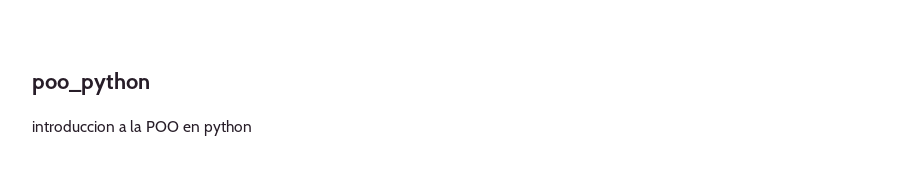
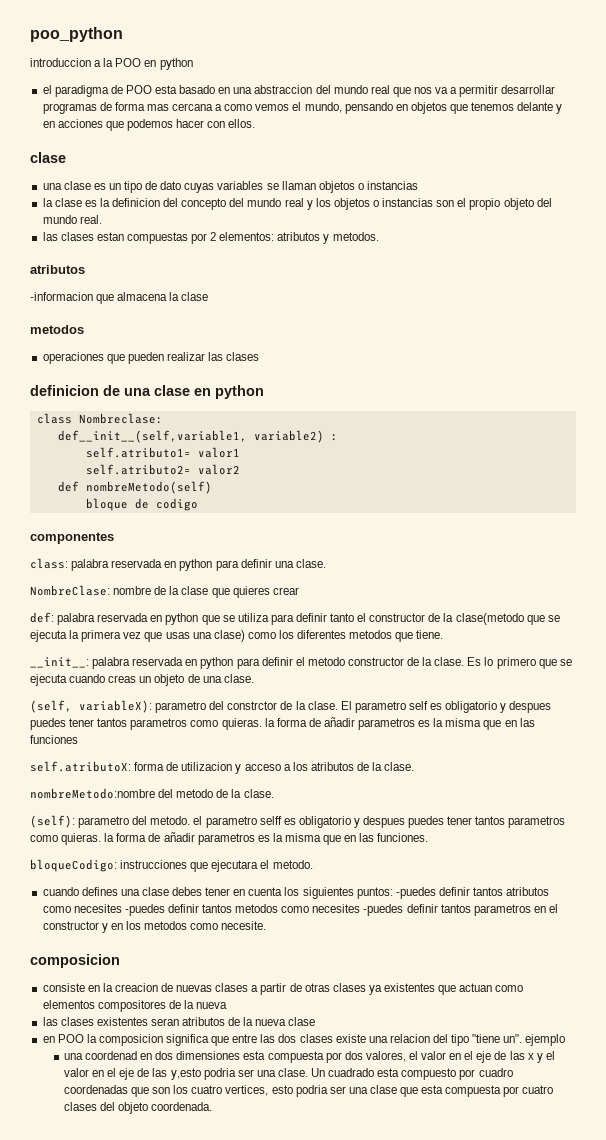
+ el paradigma de POO esta basado en una abstraccion del mundo real que nos va a permitir desarrollar programas de forma mas cercana a como vemos el mundo, pensando en objetos que tenemos delante y en acciones que podemos hacer con ellos.
+ clase
+ una clase es un tipo de dato cuyas variables se llaman objetos o instancias
+ la clase es la definicion del concepto del mundo real y los objetos o instancias son el propio objeto del mundo real.
+ las clases estan compuestas por 2 elementos: atributos y metodos.
+ atributos
+ -informacion que almacena la clase
+ metodos
+ operaciones que pueden realizar las clases
+ definicion de una clase en python
+ class Nombreclase:
+ def__init__(self,variable1, variable2) :
+ self.atributo1= valor1
+ self.atributo2= valor2
+ def nombreMetodo(self)
+ bloque de codigo
+ componentes
+ class: palabra reservada en python para definir una clase.
+ NombreClase: nombre de la clase que quieres crear
+ def: palabra reservada en python que se utiliza para definir tanto el constructor de la clase(metodo que se ejecuta la primera vez que usas una clase) como los diferentes metodos que tiene.
+ __init__: palabra reservada en python para definir el metodo constructor de la clase. Es lo primero que se ejecuta cuando creas un objeto de una clase.
+ (self, variableX): parametro del constrctor de la clase. El parametro self es obligatorio y despues puedes tener tantos parametros como quieras. la forma de añadir parametros es la misma que en las funciones
+ self.atributoX: forma de utilizacion y acceso a los atributos de la clase.
+ nombreMetodo:nombre del metodo de la clase.
+ (self): parametro del metodo. el parametro selff es obligatorio y despues puedes tener tantos parametros como quieras. la forma de añadir parametros es la misma que en las funciones.
+ bloqueCodigo: instrucciones que ejecutara el metodo.
+ cuando defines una clase debes tener en cuenta los siguientes puntos: -puedes definir tantos atributos como necesites -puedes definir tantos metodos como necesites -puedes definir tantos parametros en el constructor y en los metodos como necesite.
+ composicion
+ consiste en la creacion de nuevas clases a partir de otras clases ya existentes que actuan como elementos compositores de la nueva
+ las clases existentes seran atributos de la nueva clase
+ en POO la composicion significa que entre las dos clases existe una relacion del tipo "tiene un". ejemplo
+ una coordenad en dos dimensiones esta compuesta por dos valores, el valor en el eje de las x y el valor en el eje de las y,esto podria ser una clase. Un cuadrado esta compuesto por cuadro coordenadas que son los cuatro vertices, esto podria ser una clase que esta compuesta por cuatro clases del objeto coordenada.

